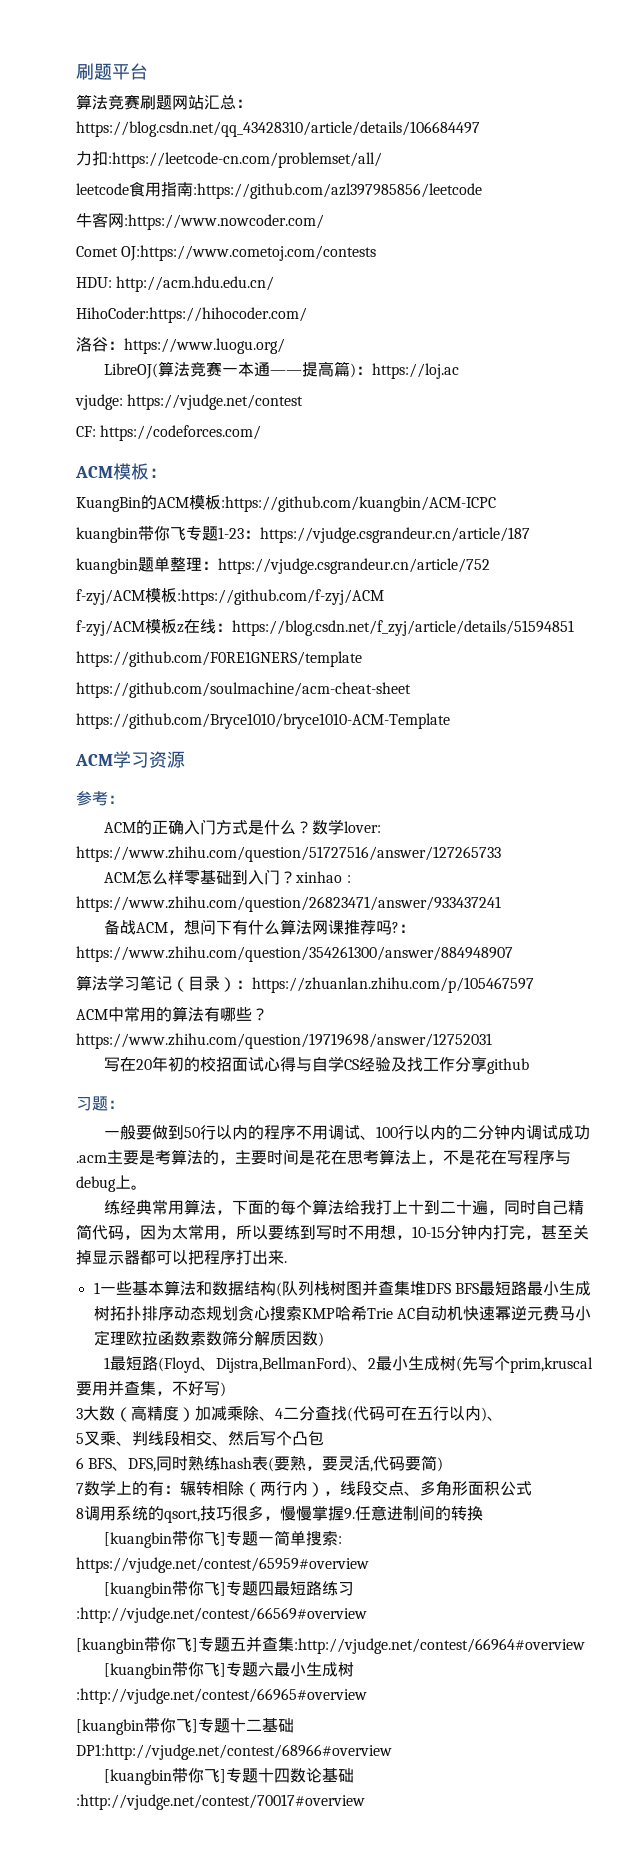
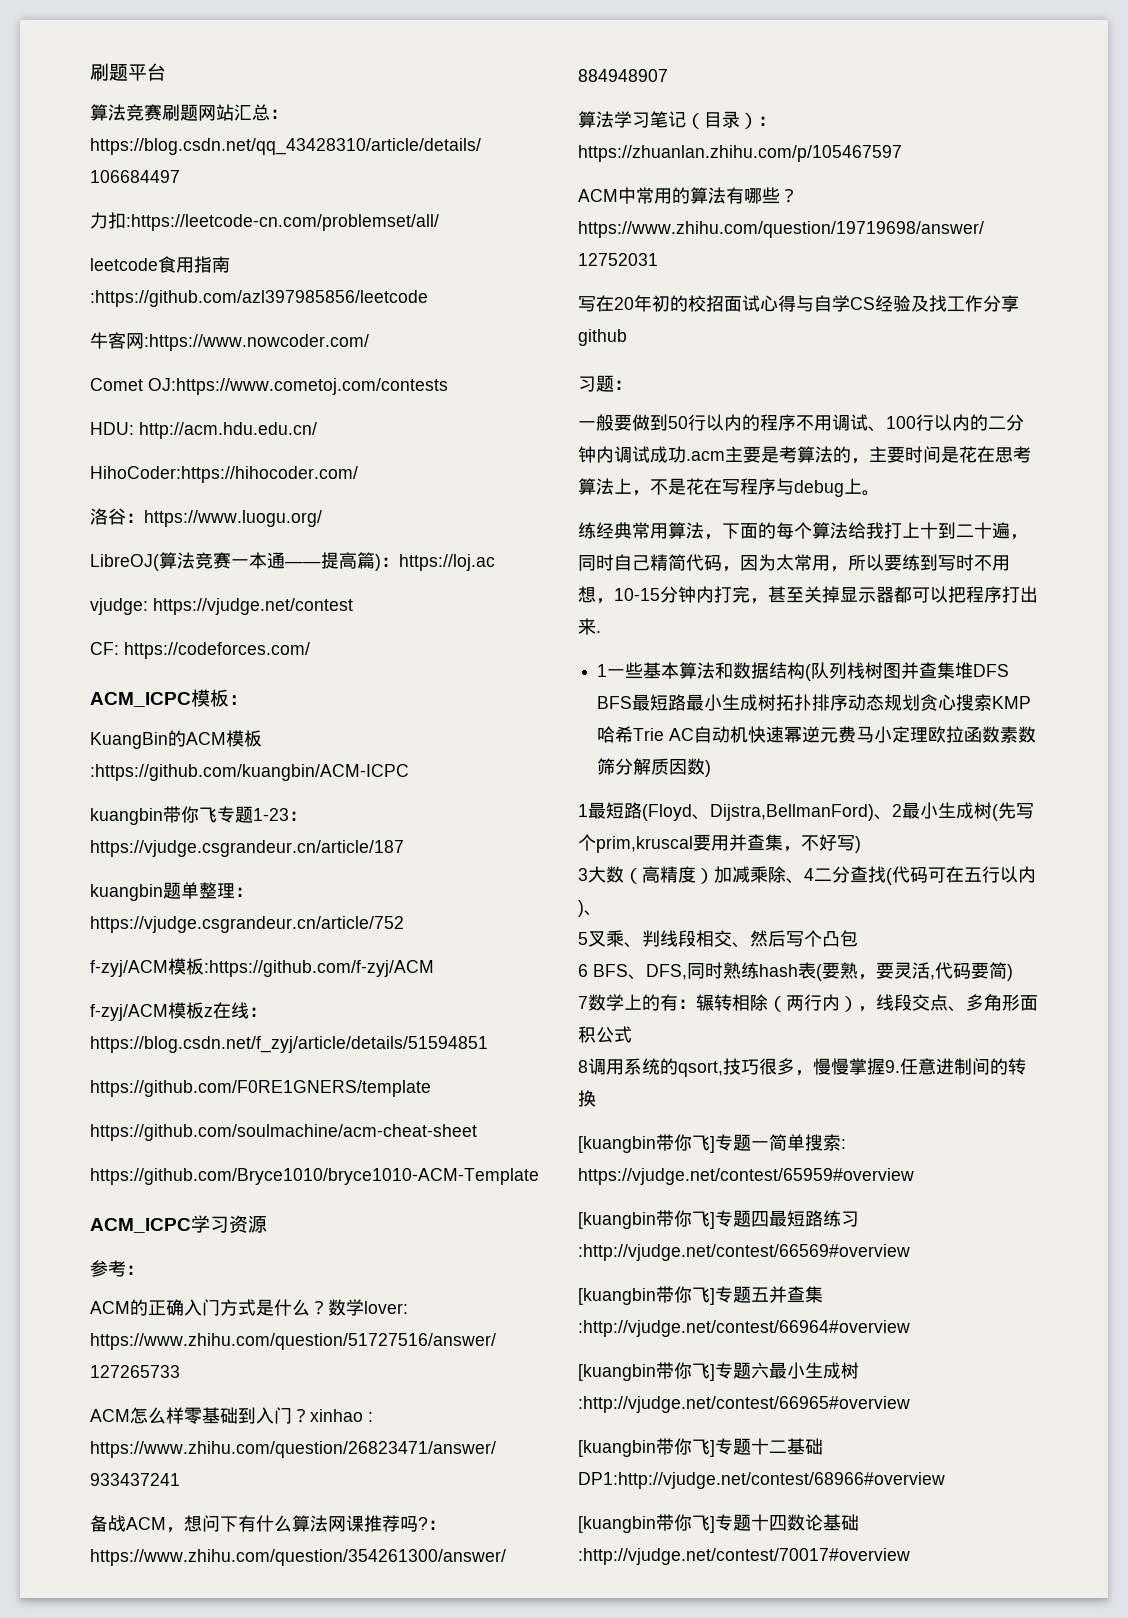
- ACM模板：
+ ACM_ICPC模板：
- ACM学习资源
+ ACM_ICPC学习资源

